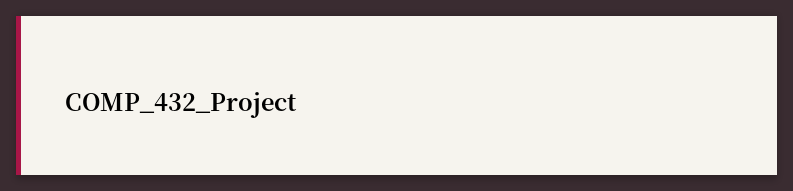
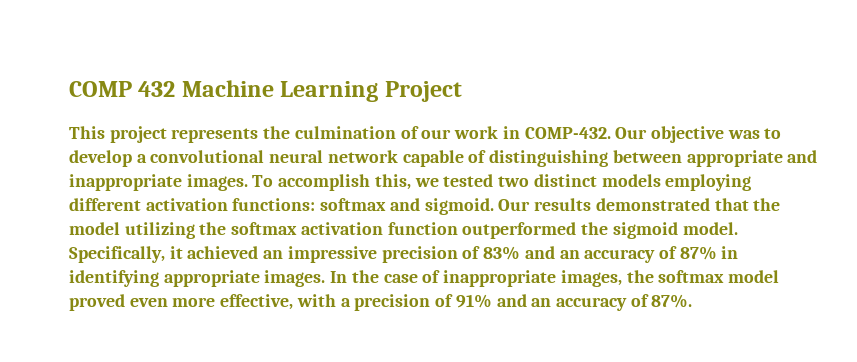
- COMP_432_Project
+ COMP 432 Machine Learning Project
+ This project represents the culmination of our work in COMP-432. Our objective was to develop a convolutional neural network capable of distinguishing between appropriate and inappropriate images. To accomplish this, we tested two distinct models employing different activation functions: softmax and sigmoid. Our results demonstrated that the model utilizing the softmax activation function outperformed the sigmoid model. Specifically, it achieved an impressive precision of 83% and an accuracy of 87% in identifying appropriate images. In the case of inappropriate images, the softmax model proved even more effective, with a precision of 91% and an accuracy of 87%.

